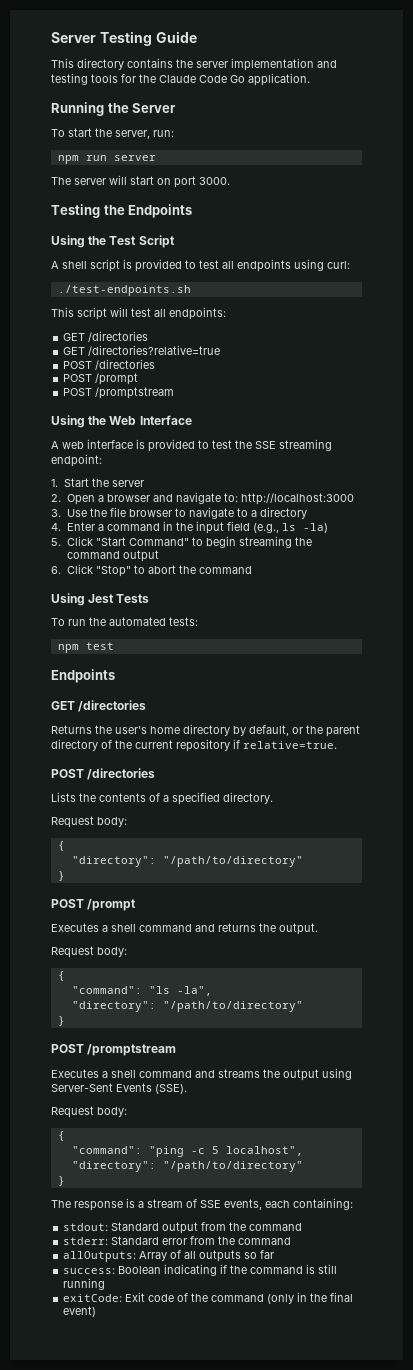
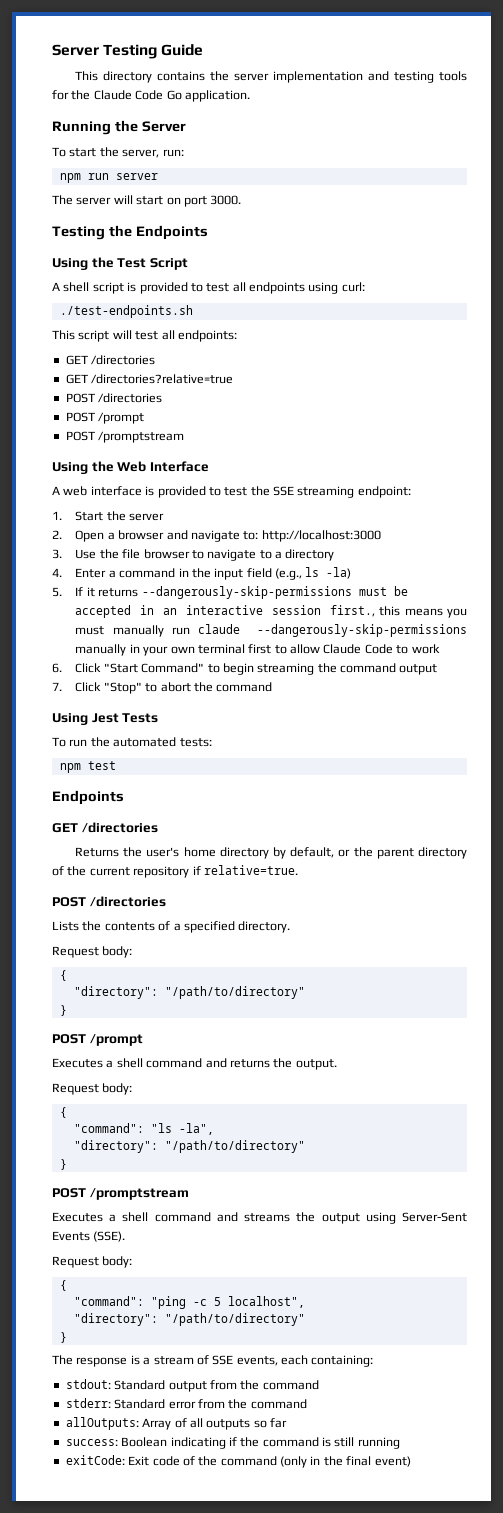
- 5. Click "Start Command" to begin streaming the command output
+ 5. If it returns --dangerously-skip-permissions must be accepted in an interactive session first., this means you must manually run claude --dangerously-skip-permissions manually in your own terminal first to allow Claude Code to work
+ 6. Click "Start Command" to begin streaming the command output
- 6. Click "Stop" to abort the command
+ 7. Click "Stop" to abort the command

